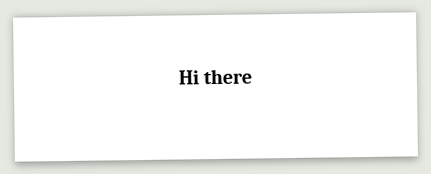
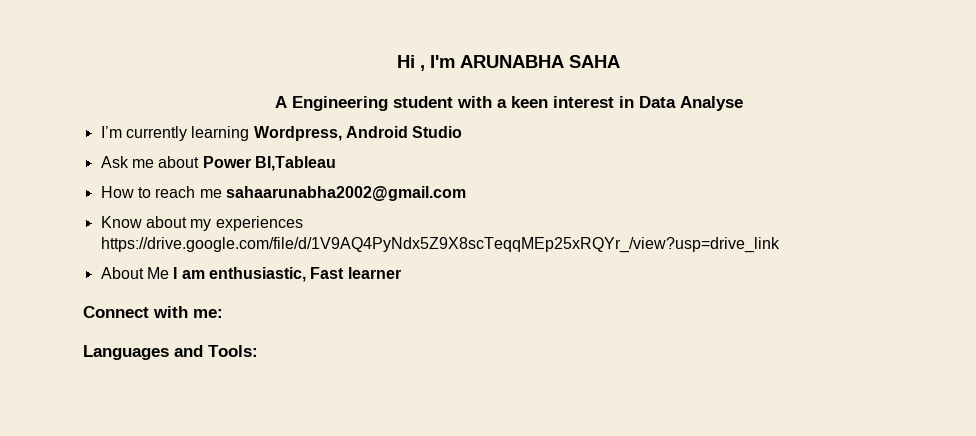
- Hi there
+ Hi , I'm ARUNABHA SAHA
+ A Engineering student with a keen interest in Data Analyse
+ I’m currently learning Wordpress, Android Studio
+ Ask me about Power BI,Tableau
+ How to reach me sahaarunabha2002@gmail.com
+ Know about my experiences https://drive.google.com/file/d/1V9AQ4PyNdx5Z9X8scTeqqMEp25xRQYr_/view?usp=drive_link
+ About Me I am enthusiastic, Fast learner
+ Connect with me:
+ Languages and Tools:

